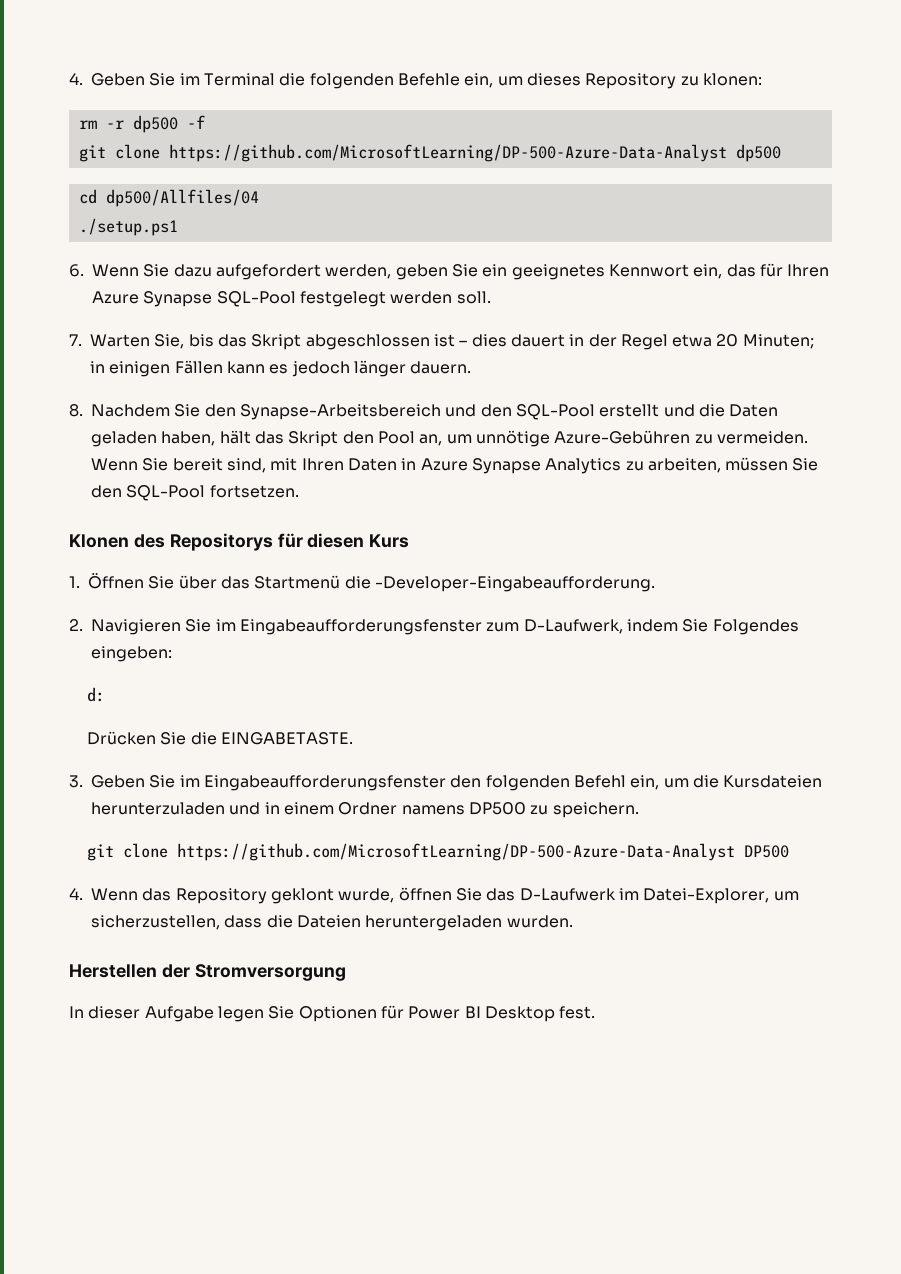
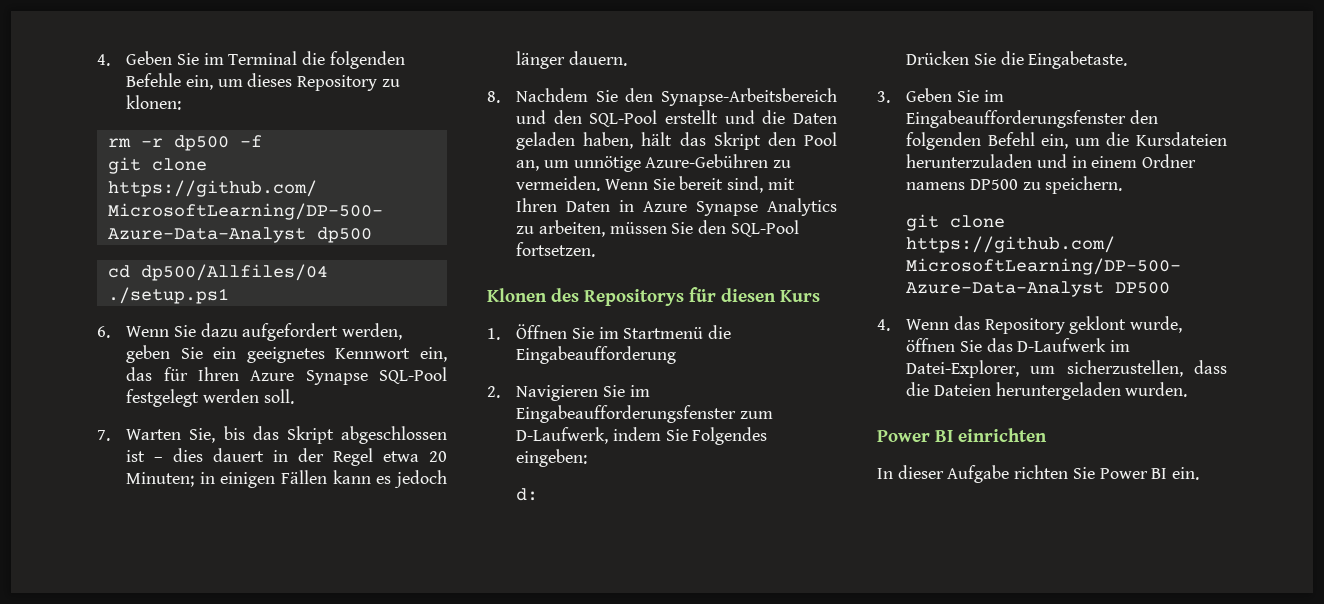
- 1. Öffnen Sie über das Startmenü die -Developer-Eingabeaufforderung.
+ 1. Öffnen Sie im Startmenü die Eingabeaufforderung
- Drücken Sie die EINGABETASTE.
+ Drücken Sie die Eingabetaste.
- Herstellen der Stromversorgung
+ Power BI einrichten
- In dieser Aufgabe legen Sie Optionen für Power BI Desktop fest.
+ In dieser Aufgabe richten Sie Power BI ein.

